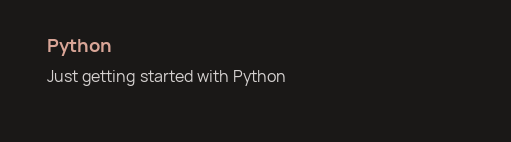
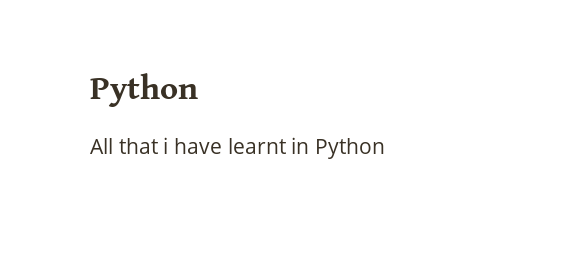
- Just getting started with Python
+ All that i have learnt in Python

